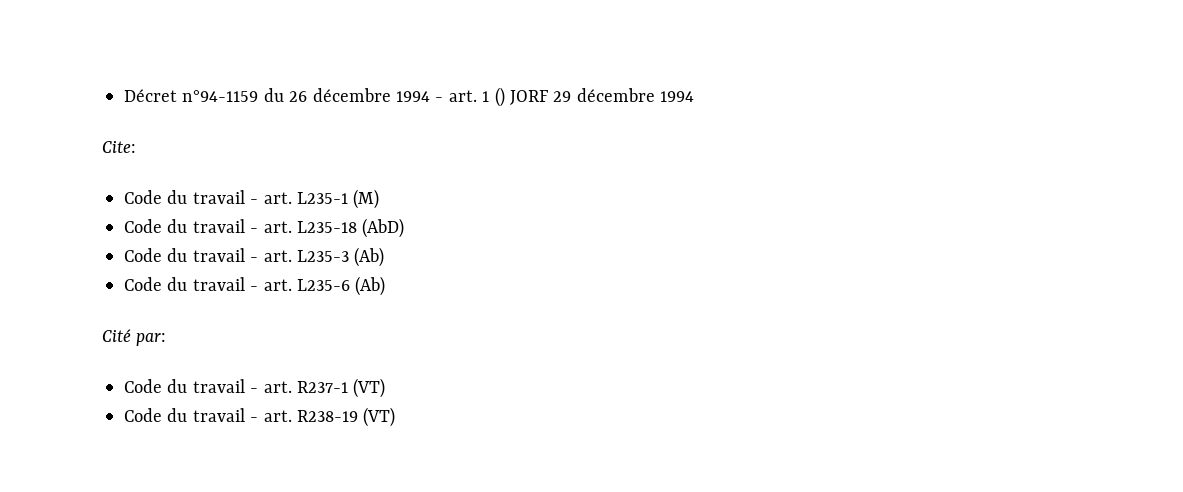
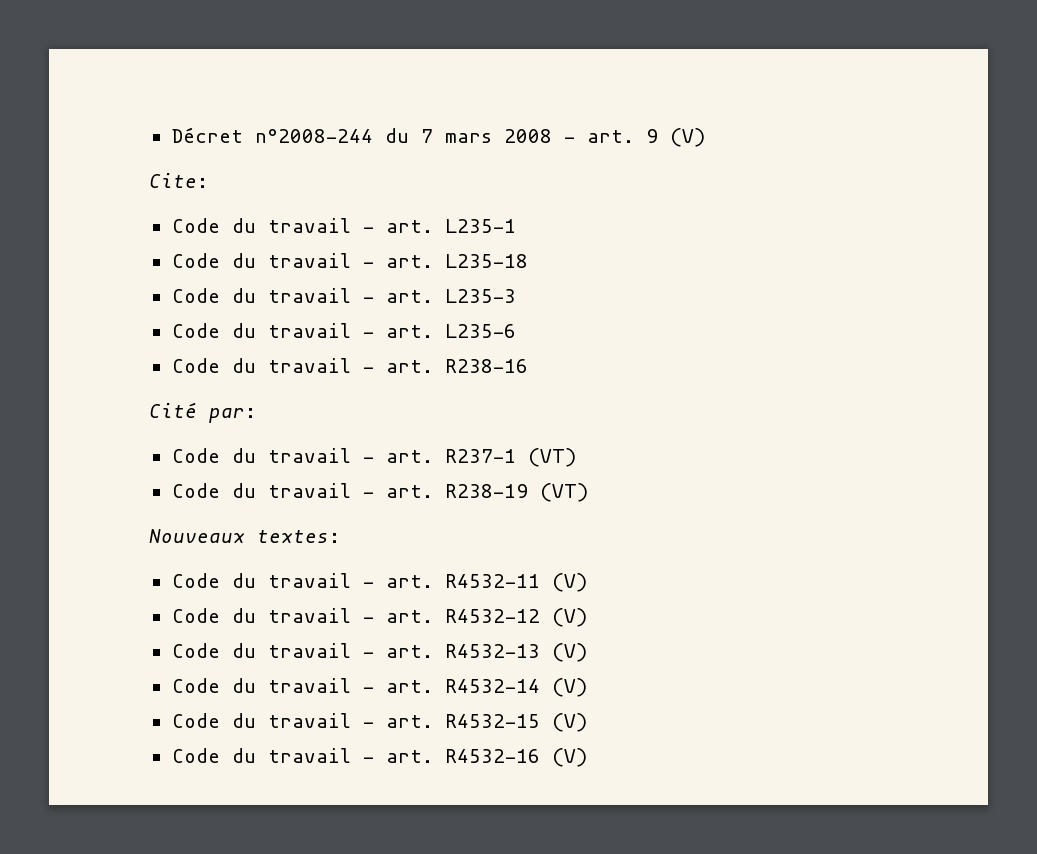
- Décret n°94-1159 du 26 décembre 1994 - art. 1 () JORF 29 décembre 1994
+ Décret n°2008-244 du 7 mars 2008 - art. 9 (V)
- Code du travail - art. L235-1 (M)
+ Code du travail - art. L235-1
- Code du travail - art. L235-18 (AbD)
+ Code du travail - art. L235-18
- Code du travail - art. L235-3 (Ab)
+ Code du travail - art. L235-3
- Code du travail - art. L235-6 (Ab)
+ Code du travail - art. L235-6
+ Code du travail - art. R238-16
+ Nouveaux textes:
+ Code du travail - art. R4532-11 (V)
+ Code du travail - art. R4532-12 (V)
+ Code du travail - art. R4532-13 (V)
+ Code du travail - art. R4532-14 (V)
+ Code du travail - art. R4532-15 (V)
+ Code du travail - art. R4532-16 (V)

